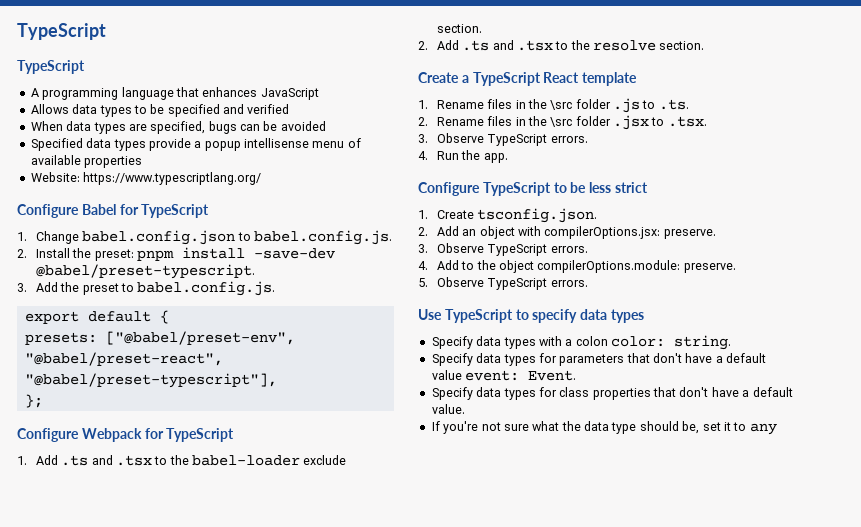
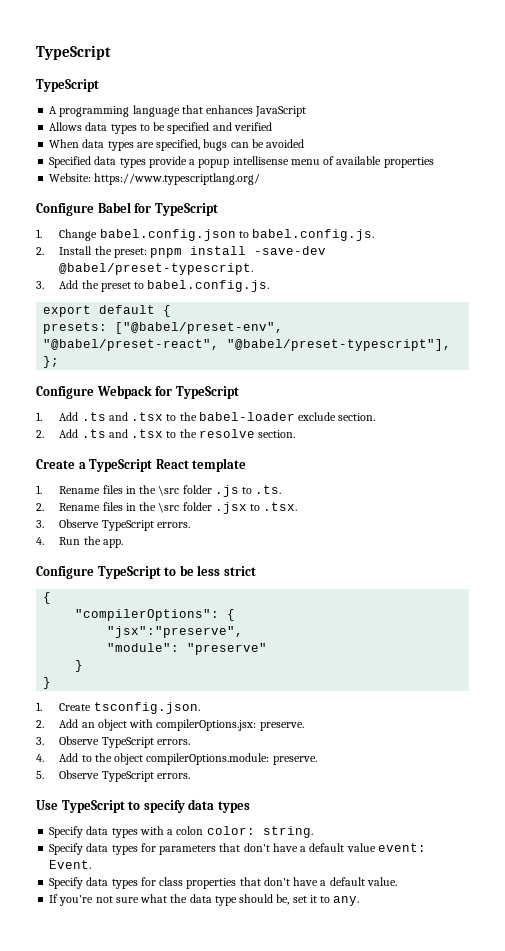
  Configure TypeScript to be less strict
+ {
+ "compilerOptions": {
+ "jsx":"preserve",
+ "module": "preserve"
+ }
+ }
- If you're not sure what the data type should be, set it to any
+ If you're not sure what the data type should be, set it to any.

